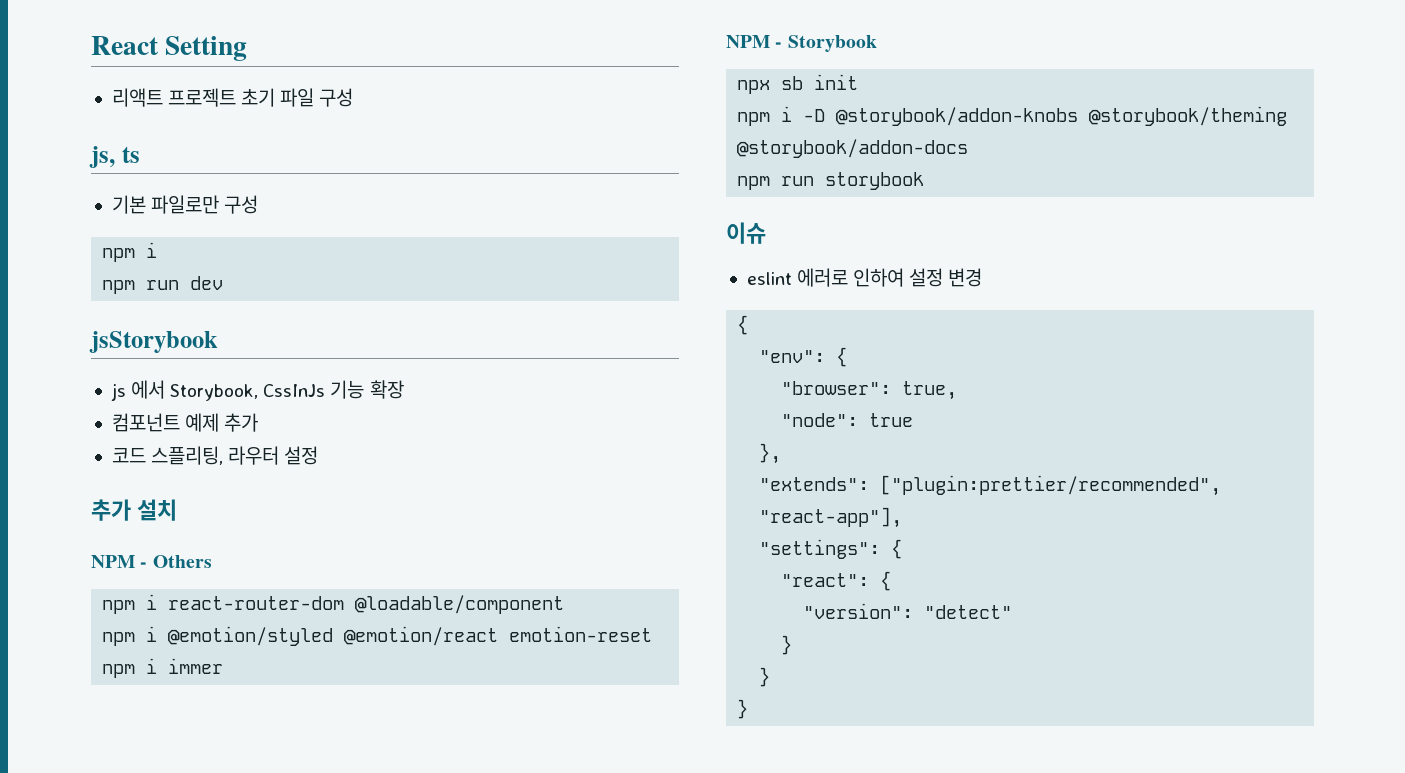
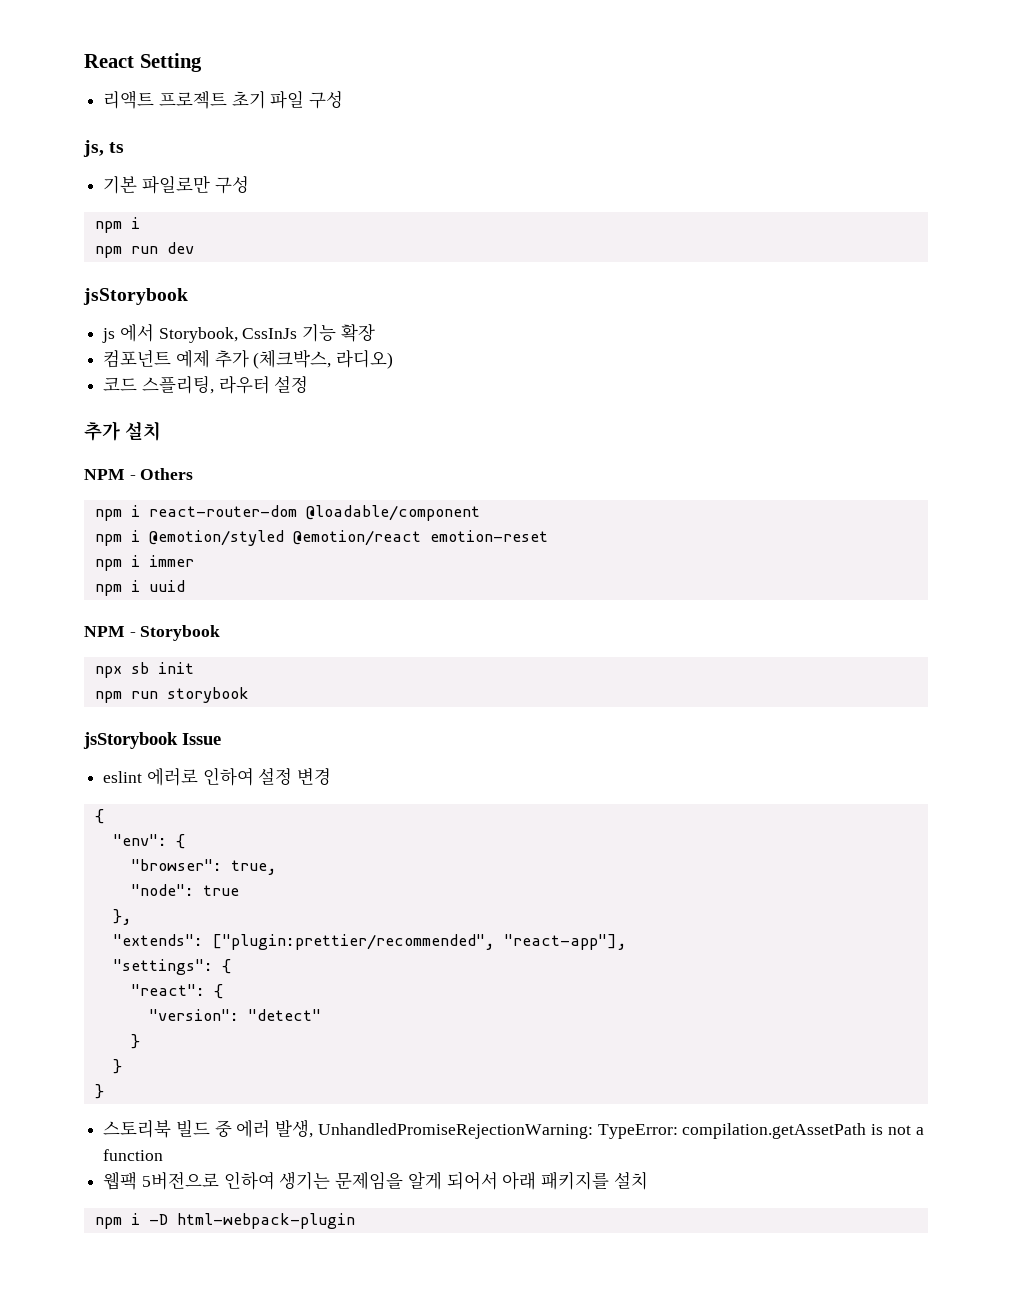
- 컴포넌트 예제 추가
+ 컴포넌트 예제 추가 (체크박스, 라디오)
+ npm i uuid
- npm i -D @storybook/addon-knobs @storybook/theming @storybook/addon-docs
- 이슈
+ jsStorybook Issue
+ 스토리북 빌드 중 에러 발생, UnhandledPromiseRejectionWarning: TypeError: compilation.getAssetPath is not a function
+ 웹팩 5버전으로 인하여 생기는 문제임을 알게 되어서 아래 패키지를 설치
+ npm i -D html-webpack-plugin

